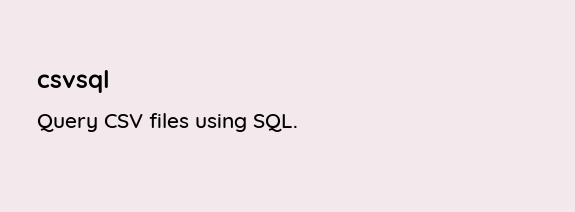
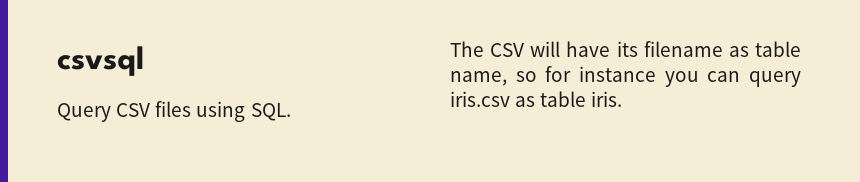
+ The CSV will have its filename as table name, so for instance you can query iris.csv as table iris.

